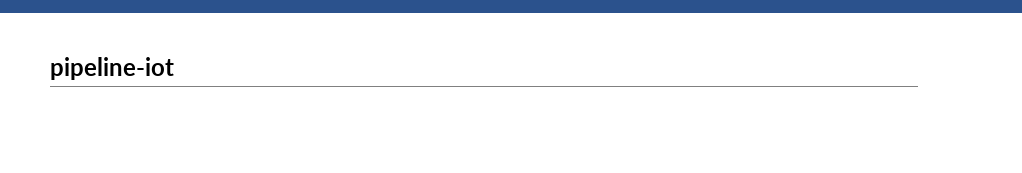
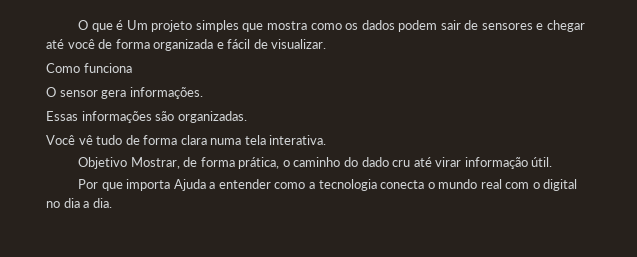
- pipeline-iot
+ O que é Um projeto simples que mostra como os dados podem sair de sensores e chegar até você de forma organizada e fácil de visualizar.
+ Como funciona
+ O sensor gera informações.
+ Essas informações são organizadas.
+ Você vê tudo de forma clara numa tela interativa.
+ Objetivo Mostrar, de forma prática, o caminho do dado cru até virar informação útil.
+ Por que importa Ajuda a entender como a tecnologia conecta o mundo real com o digital no dia a dia.

